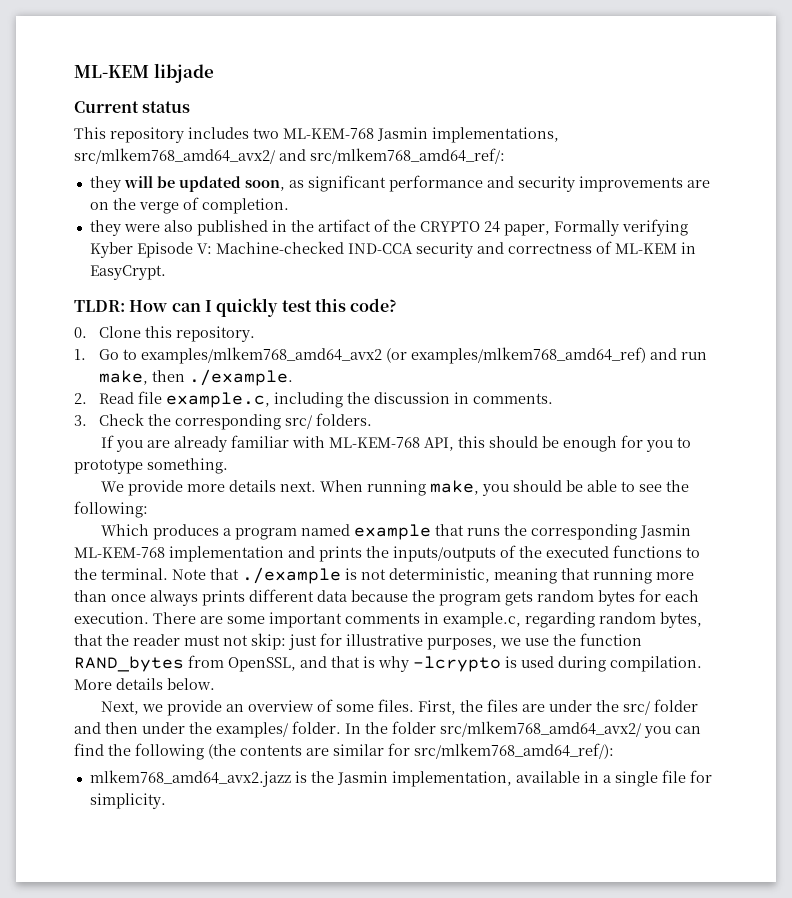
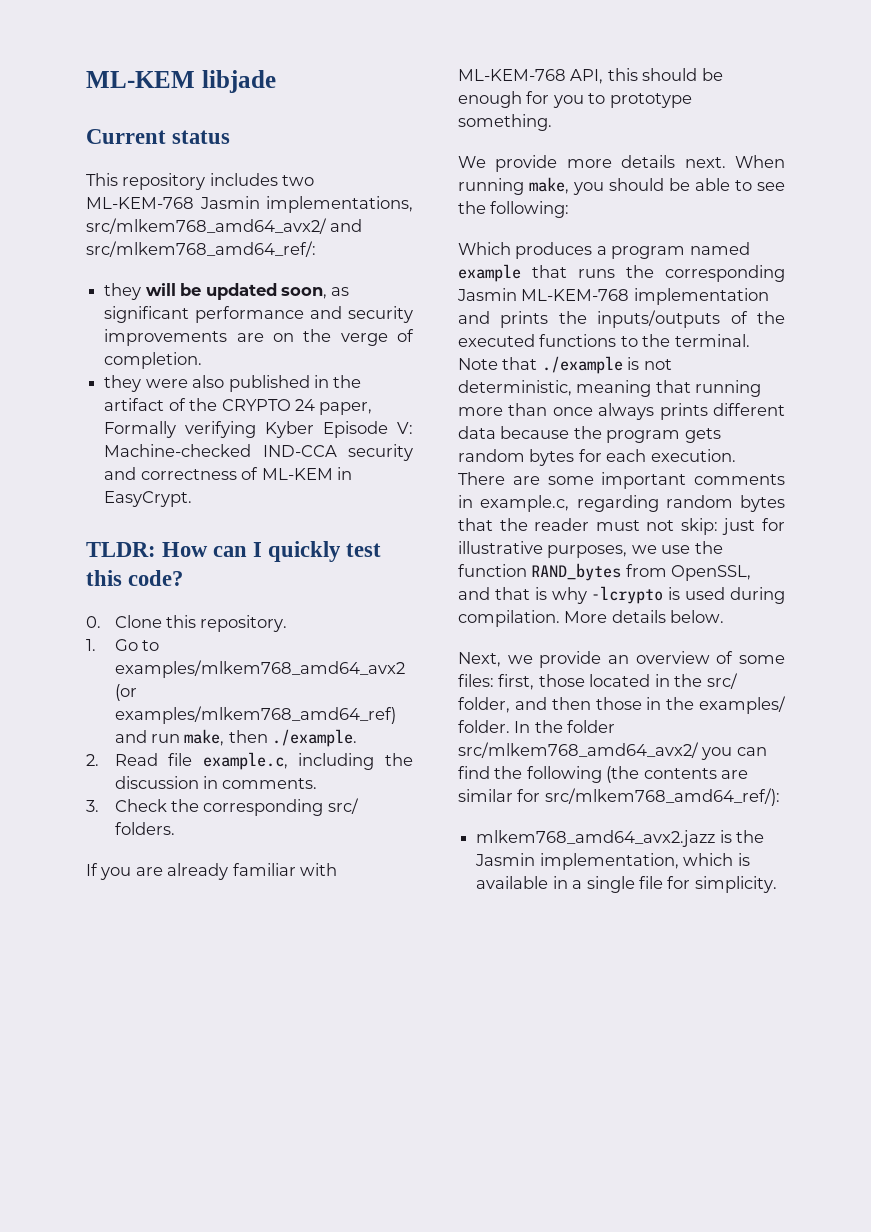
- There are some important comments in example.c, regarding random bytes, that the reader must not skip: just for illustrative purposes, we use the function RAND_bytes from OpenSSL, and that is why -lcrypto is used during compilation.
+ There are some important comments in example.c, regarding random bytes that the reader must not skip: just for illustrative purposes, we use the function RAND_bytes from OpenSSL, and that is why -lcrypto is used during compilation.
- Next, we provide an overview of some files. First, the files are under the src/ folder and then under the examples/ folder.
+ Next, we provide an overview of some files: first, those located in the src/ folder, and then those in the examples/ folder.
- mlkem768_amd64_avx2.jazz is the Jasmin implementation, available in a single file for simplicity.
+ mlkem768_amd64_avx2.jazz is the Jasmin implementation, which is available in a single file for simplicity.

